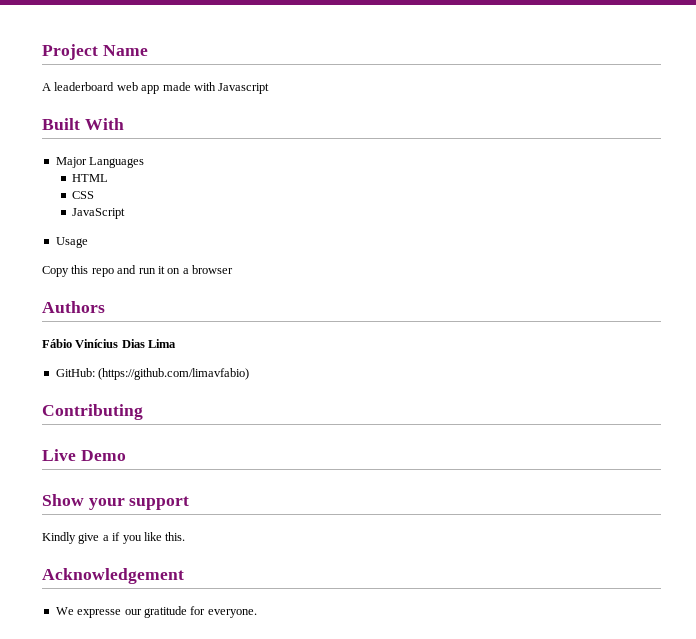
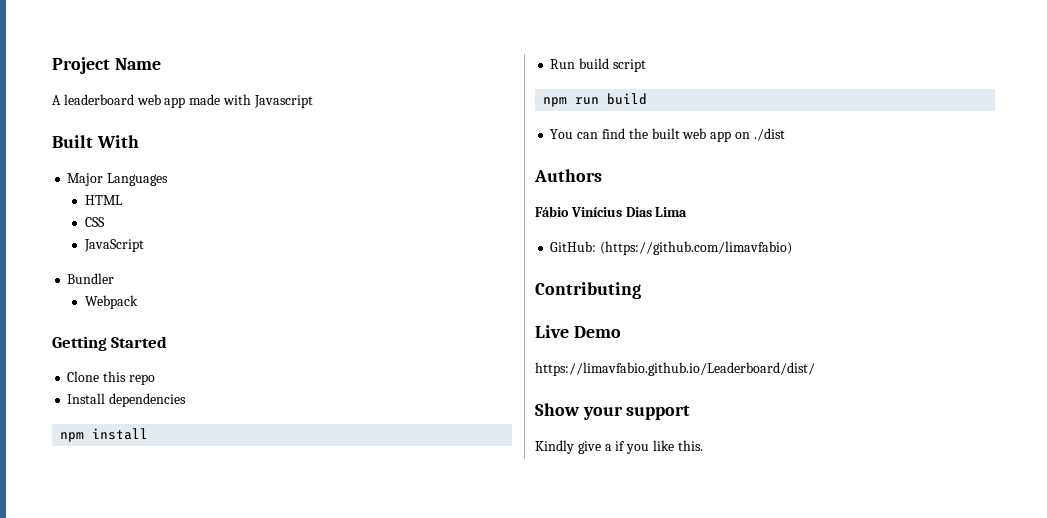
- Usage
- Copy this repo and run it on a browser
+ Bundler
+ Webpack
+ Getting Started
+ Clone this repo
+ Install dependencies
+ npm install
+ Run build script
+ npm run build
+ You can find the built web app on ./dist
+ https://limavfabio.github.io/Leaderboard/dist/
- Acknowledgement
- We expresse our gratitude for everyone.

